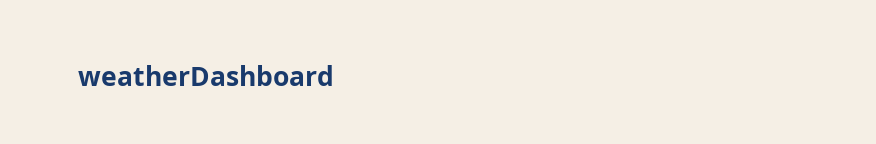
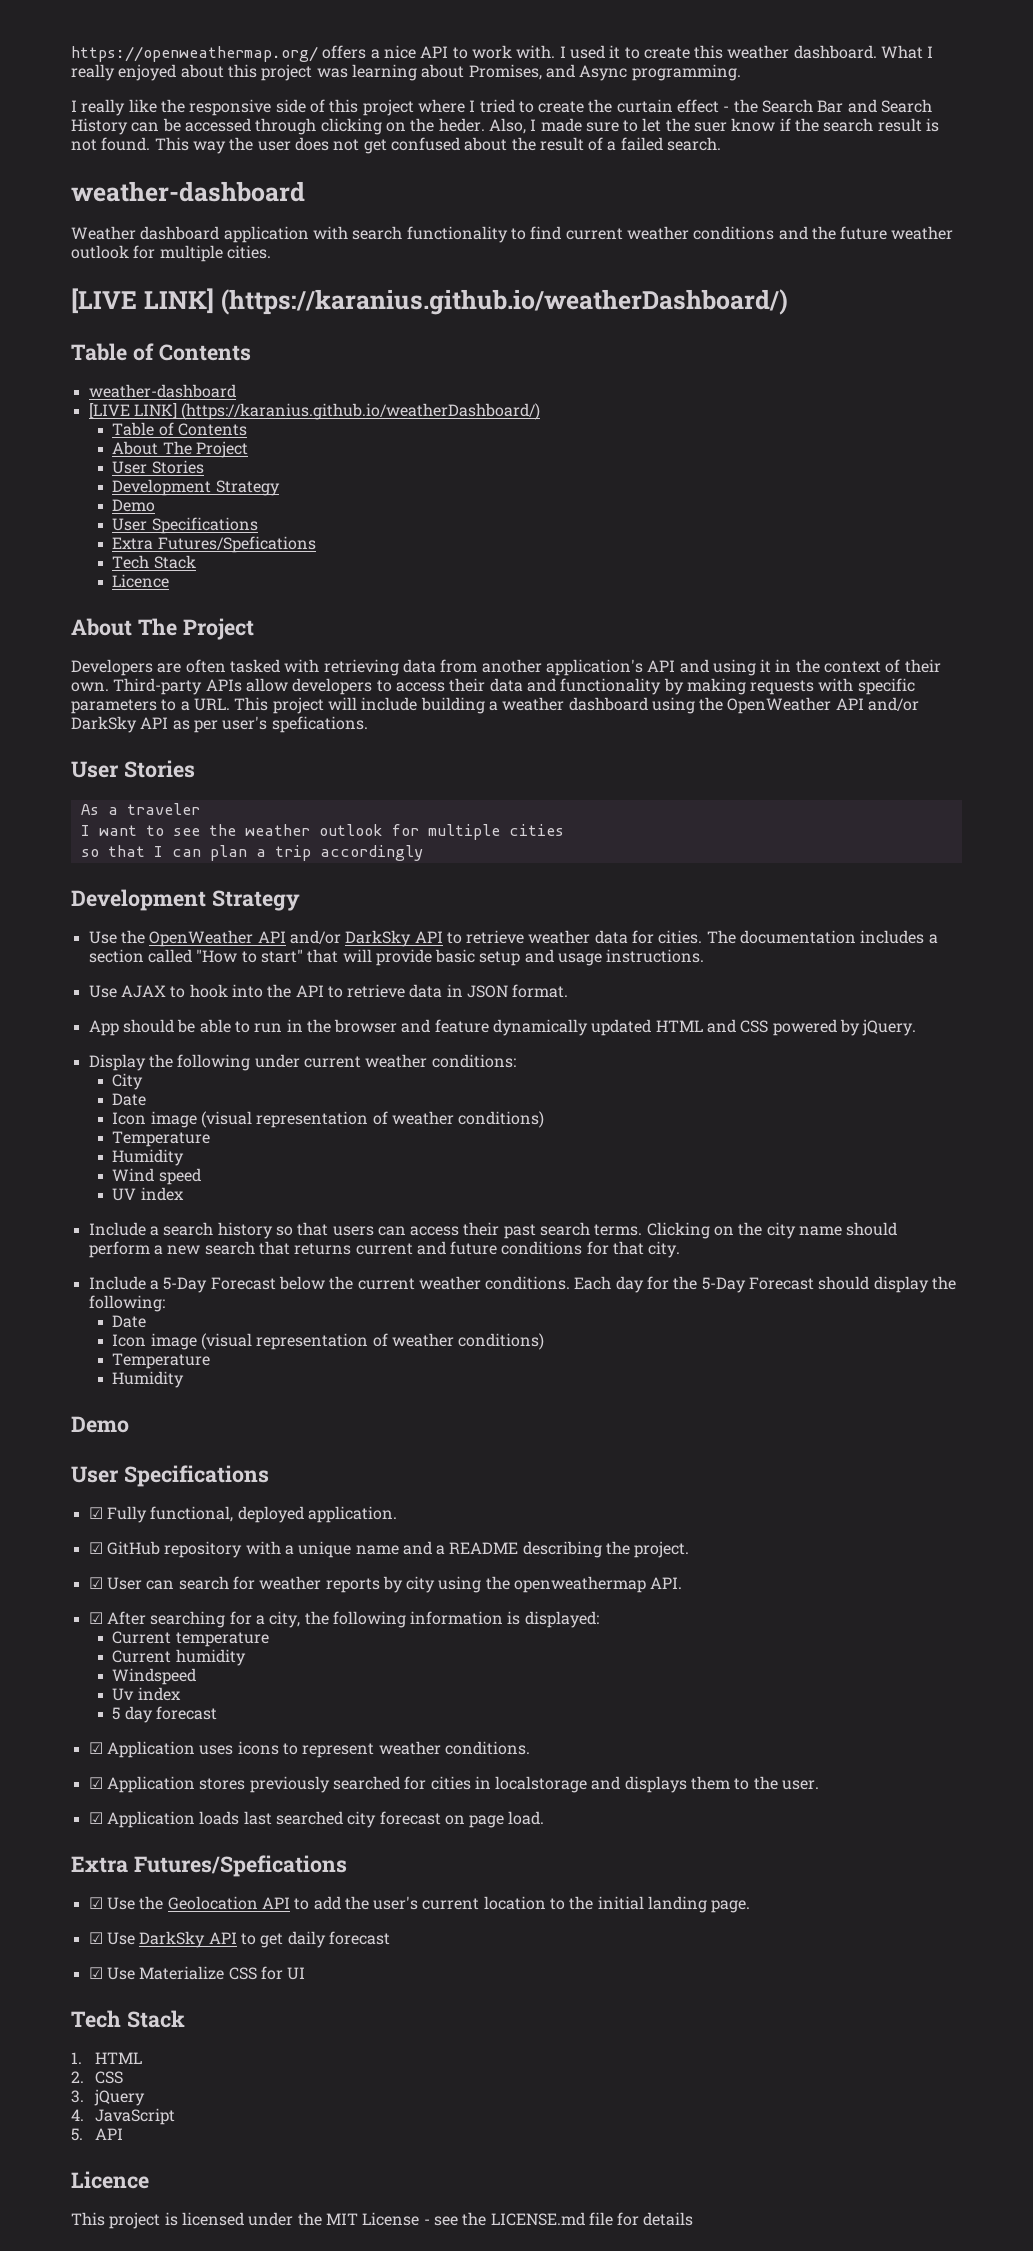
- weatherDashboard
+ https://openweathermap.org/ offers a nice API to work with. I used it to create this weather dashboard. What I really enjoyed about this project was learning about Promises, and Async programming.
+ I really like the responsive side of this project where I tried to create the curtain effect - the Search Bar and Search History can be accessed through clicking on the heder. Also, I made sure to let the suer know if the search result is not found. This way the user does not get confused about the result of a failed search.
+ weather-dashboard
+ Weather dashboard application with search functionality to find current weather conditions and the future weather outlook for multiple cities.
+ [LIVE LINK] (https://karanius.github.io/weatherDashboard/)
+ Table of Contents
+ weather-dashboard
+ [LIVE LINK] (https://karanius.github.io/weatherDashboard/)
+ Table of Contents
+ About The Project
+ User Stories
+ Development Strategy
+ Demo
+ User Specifications
+ Extra Futures/Spefications
+ Tech Stack
+ Licence
+ About The Project
+ Developers are often tasked with retrieving data from another application's API and using it in the context of their own. Third-party APIs allow developers to access their data and functionality by making requests with specific parameters to a URL. This project will include building a weather dashboard using the OpenWeather API and/or DarkSky API as per user's spefications.
+ User Stories
+ As a traveler
+ I want to see the weather outlook for multiple cities
+ so that I can plan a trip accordingly
+ Development Strategy
+ Use the OpenWeather API and/or DarkSky API to retrieve weather data for cities. The documentation includes a section called "How to start" that will provide basic setup and usage instructions.
+ Use AJAX to hook into the API to retrieve data in JSON format.
+ App should be able to run in the browser and feature dynamically updated HTML and CSS powered by jQuery.
+ Display the following under current weather conditions:
+ City
+ Date
+ Icon image (visual representation of weather conditions)
+ Temperature
+ Humidity
+ Wind speed
+ UV index
+ Include a search history so that users can access their past search terms. Clicking on the city name should perform a new search that returns current and future conditions for that city.
+ Include a 5-Day Forecast below the current weather conditions. Each day for the 5-Day Forecast should display the following:
+ Date
+ Icon image (visual representation of weather conditions)
+ Temperature
+ Humidity
+ Demo
+ User Specifications
+ ☑ Fully functional, deployed application.
+ ☑ GitHub repository with a unique name and a README describing the project.
+ ☑ User can search for weather reports by city using the openweathermap API.
+ ☑ After searching for a city, the following information is displayed:
+ Current temperature
+ Current humidity
+ Windspeed
+ Uv index
+ 5 day forecast
+ ☑ Application uses icons to represent weather conditions.
+ ☑ Application stores previously searched for cities in localstorage and displays them to the user.
+ ☑ Application loads last searched city forecast on page load.
+ Extra Futures/Spefications
+ ☑ Use the Geolocation API to add the user's current location to the initial landing page.
+ ☑ Use DarkSky API to get daily forecast
+ ☑ Use Materialize CSS for UI
+ Tech Stack
+ 1. HTML
+ 2. CSS
+ 3. jQuery
+ 4. JavaScript
+ 5. API
+ Licence
+ This project is licensed under the MIT License - see the LICENSE.md file for details

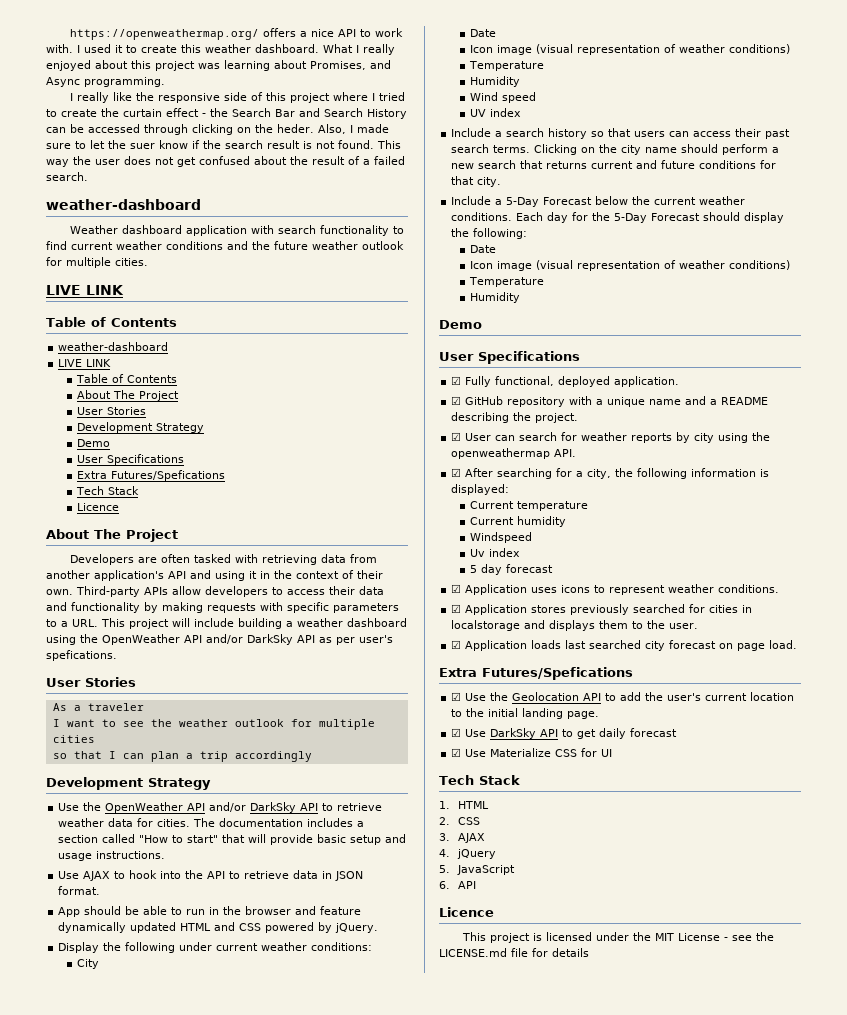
  Weather dashboard application with search functionality to find current weather conditions and the future weather outlook for multiple cities.
- [LIVE LINK] (https://karanius.github.io/weatherDashboard/)
+ LIVE LINK
  Table of Contents
  weather-dashboard
- [LIVE LINK] (https://karanius.github.io/weatherDashboard/)
+ LIVE LINK
- 3. jQuery
+ 3. AJAX
+ 4. jQuery
- 4. JavaScript
+ 5. JavaScript
- 5. API
+ 6. API

